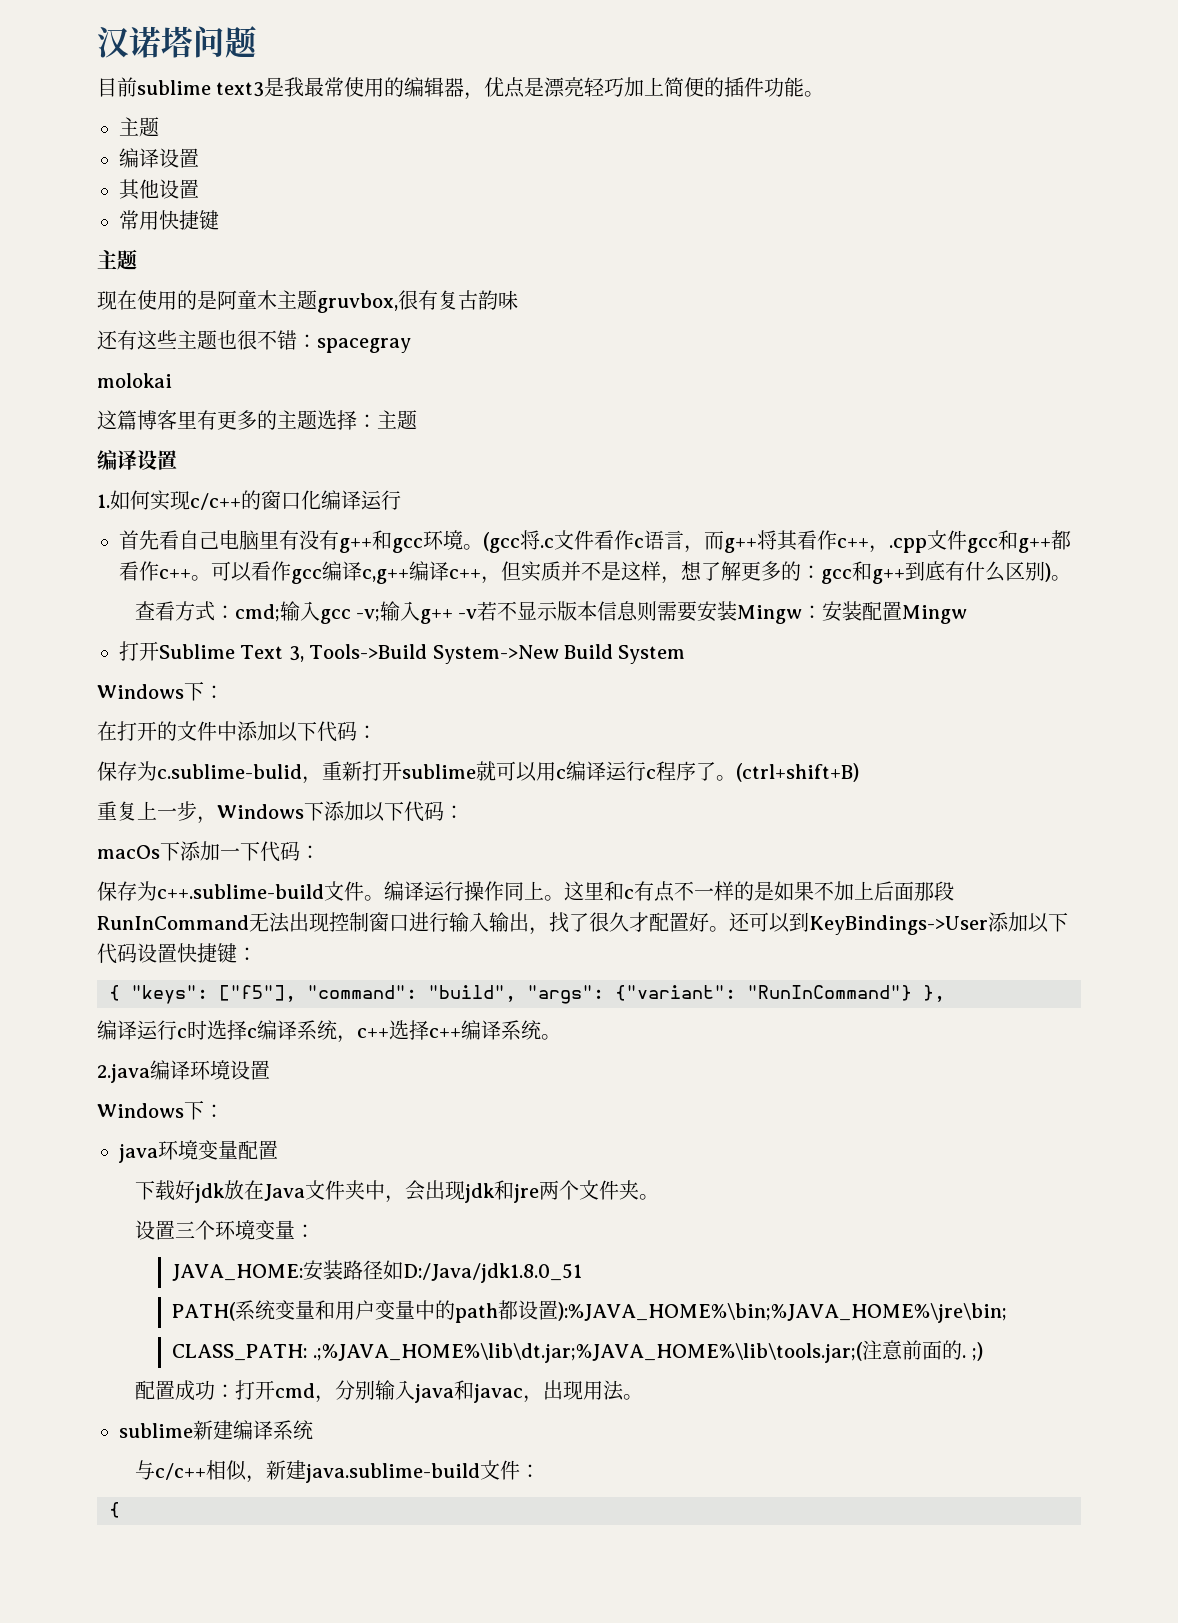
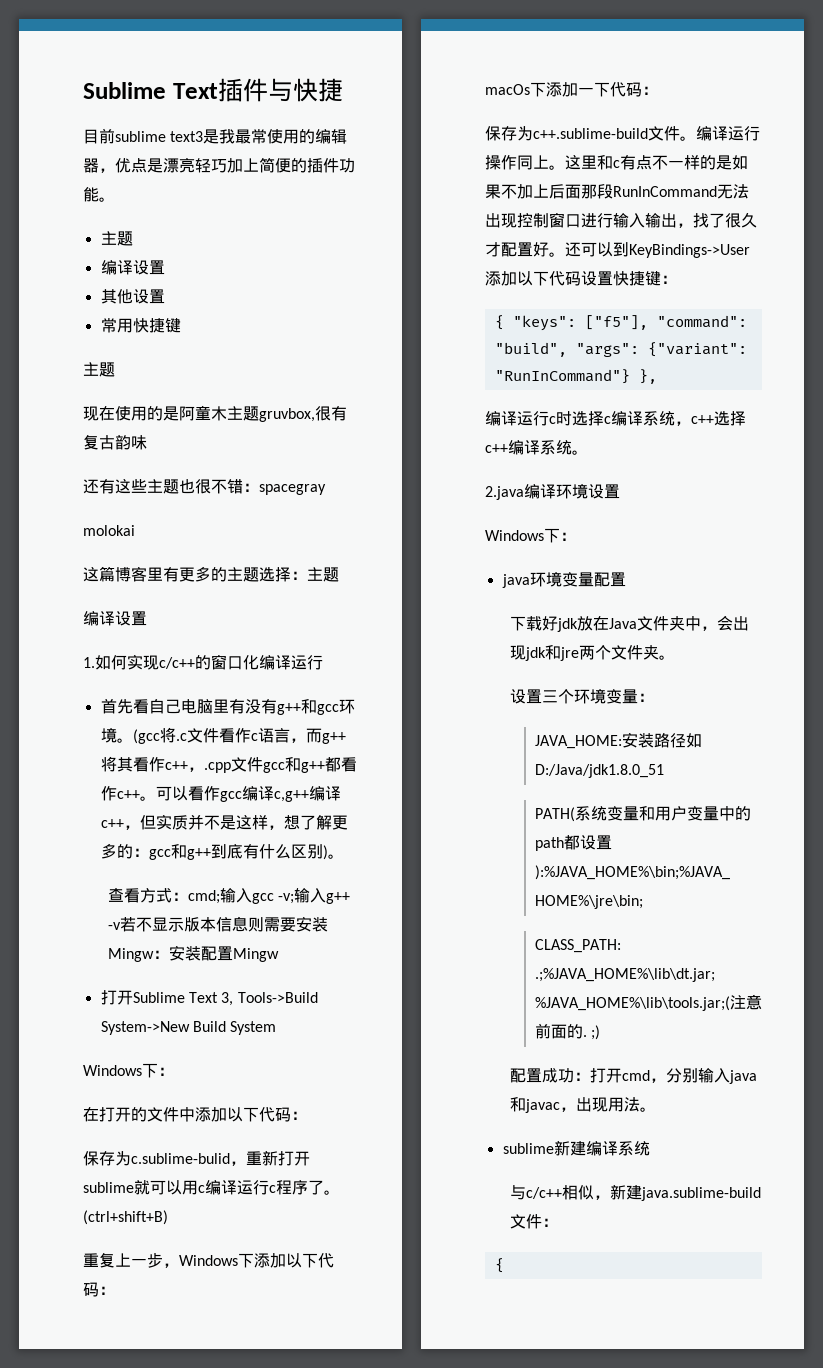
- 汉诺塔问题
+ Sublime Text插件与快捷

